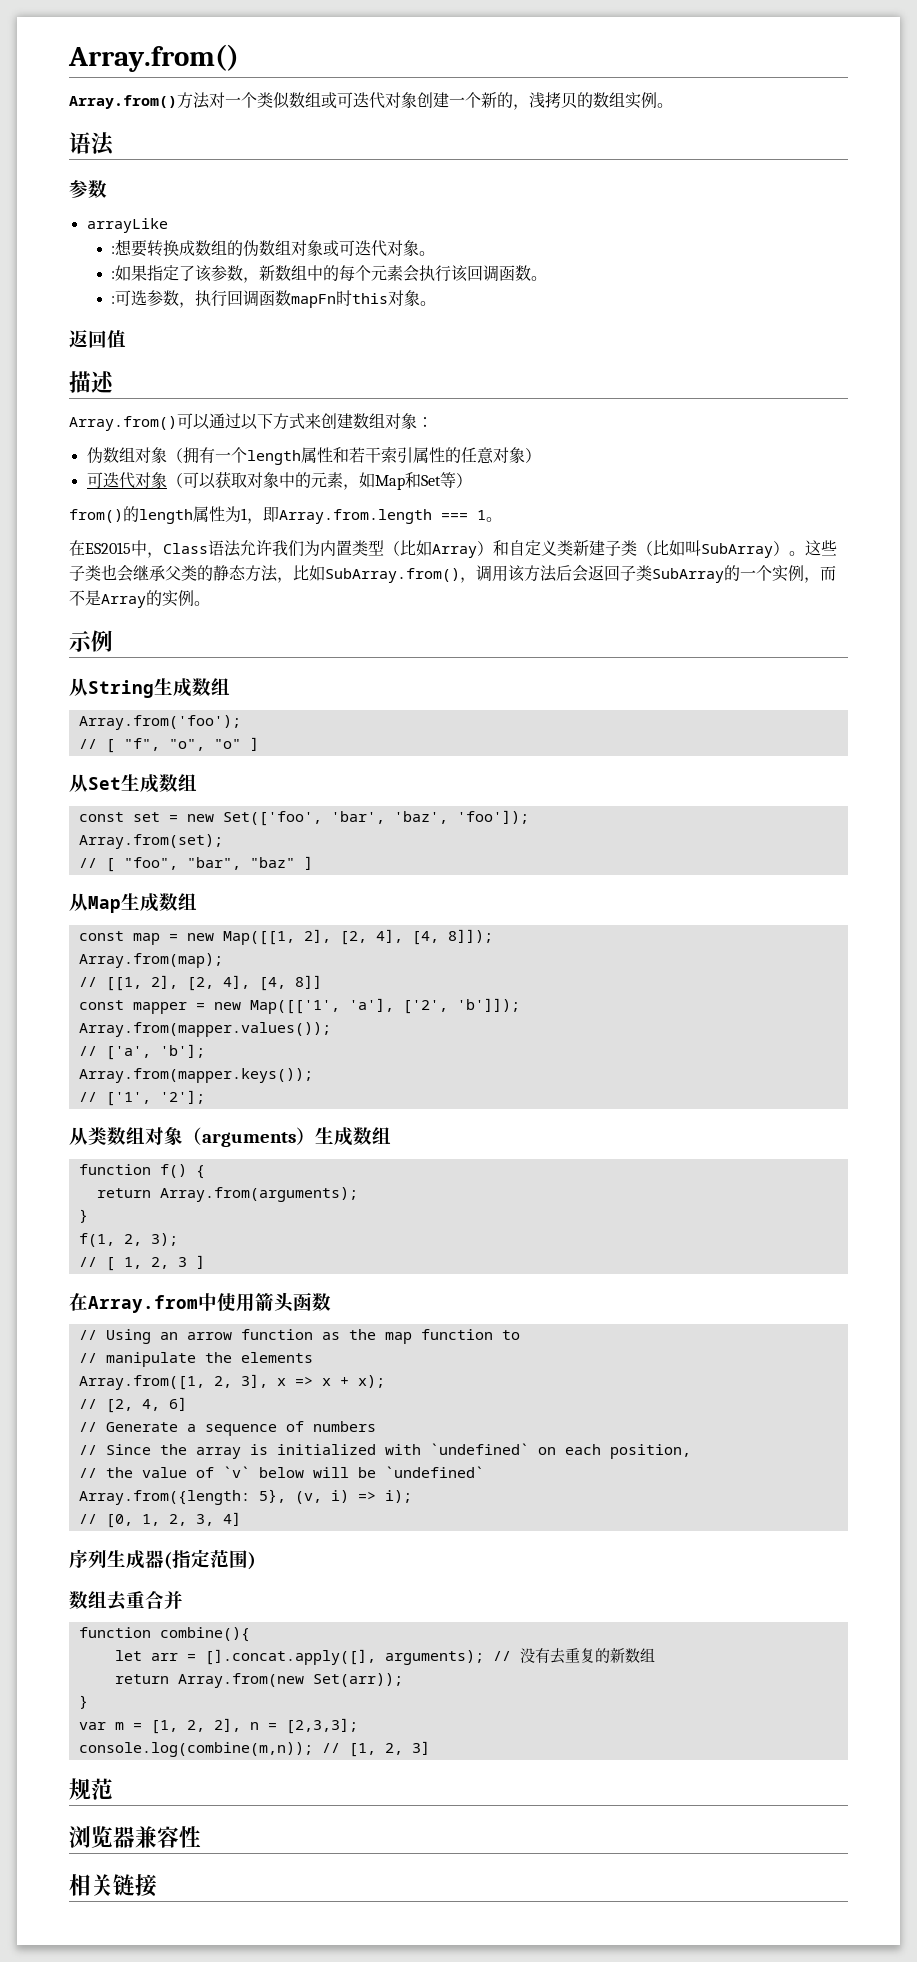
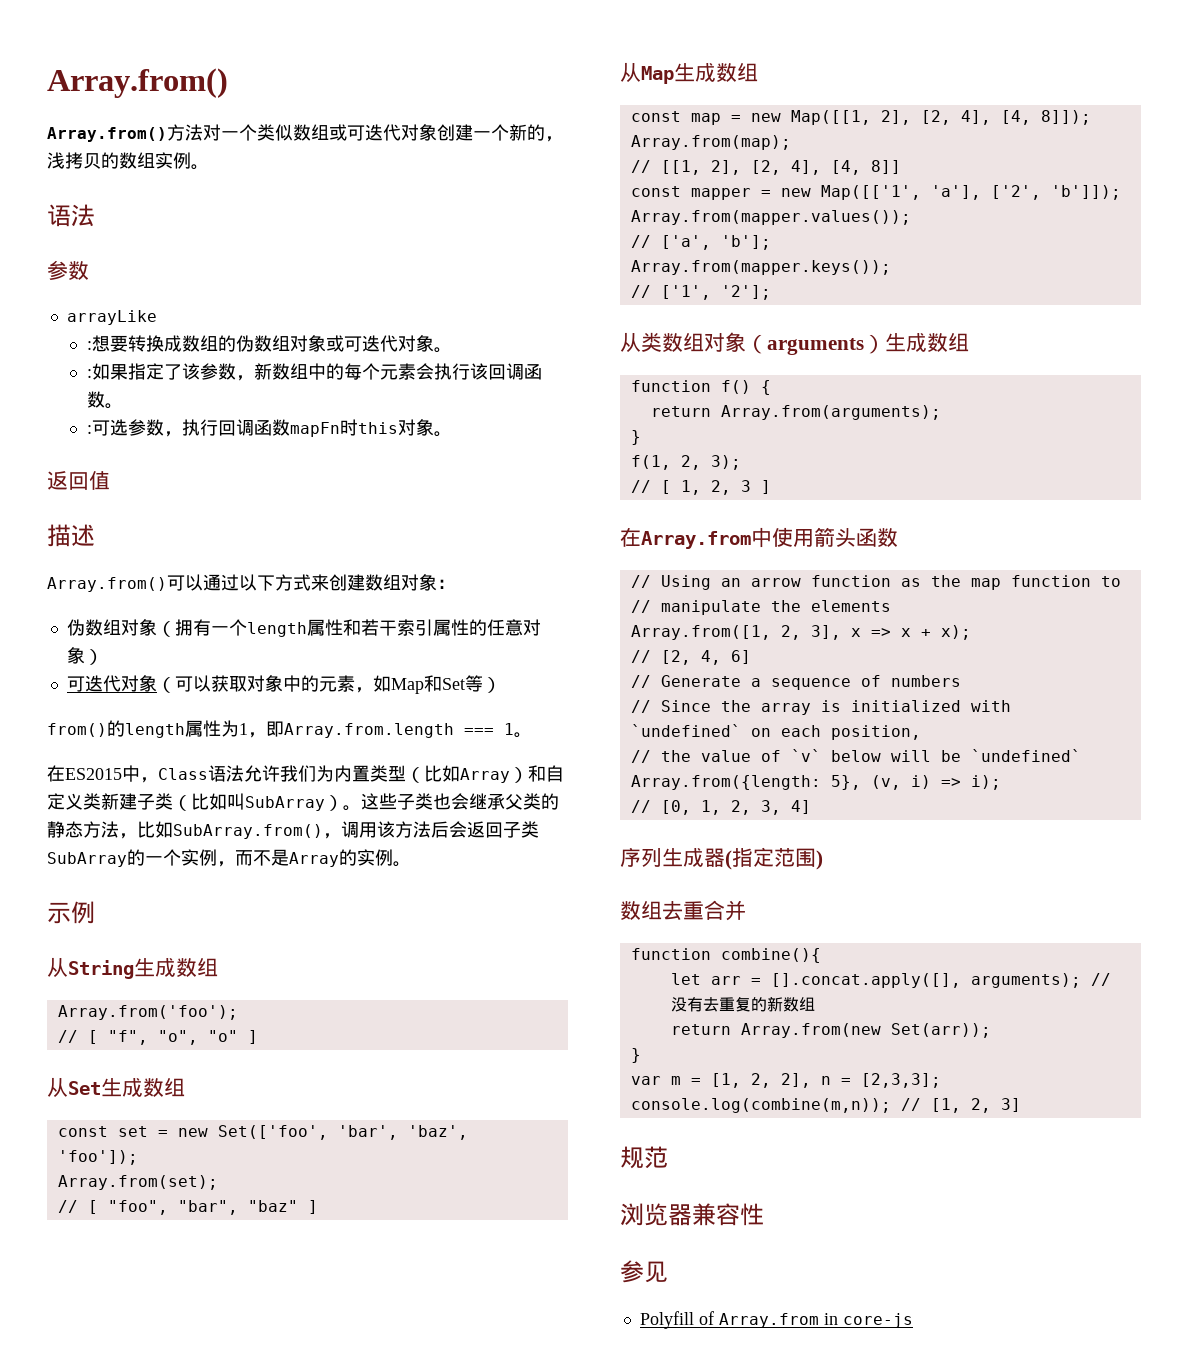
- 相关链接
+ 参见
+ Polyfill of Array.from in core-js

